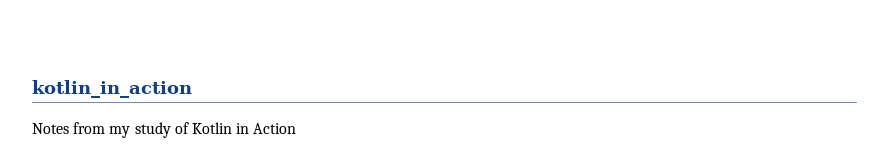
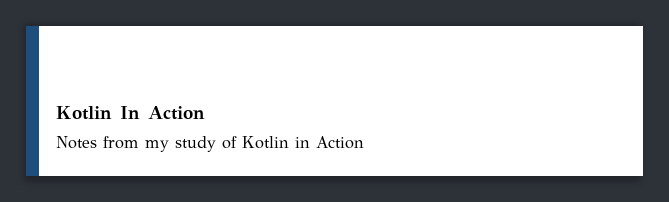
- kotlin_in_action
+ Kotlin In Action

